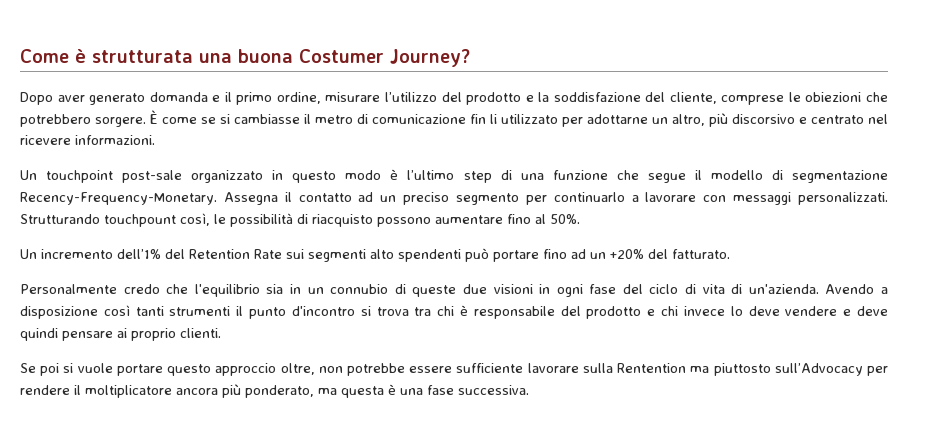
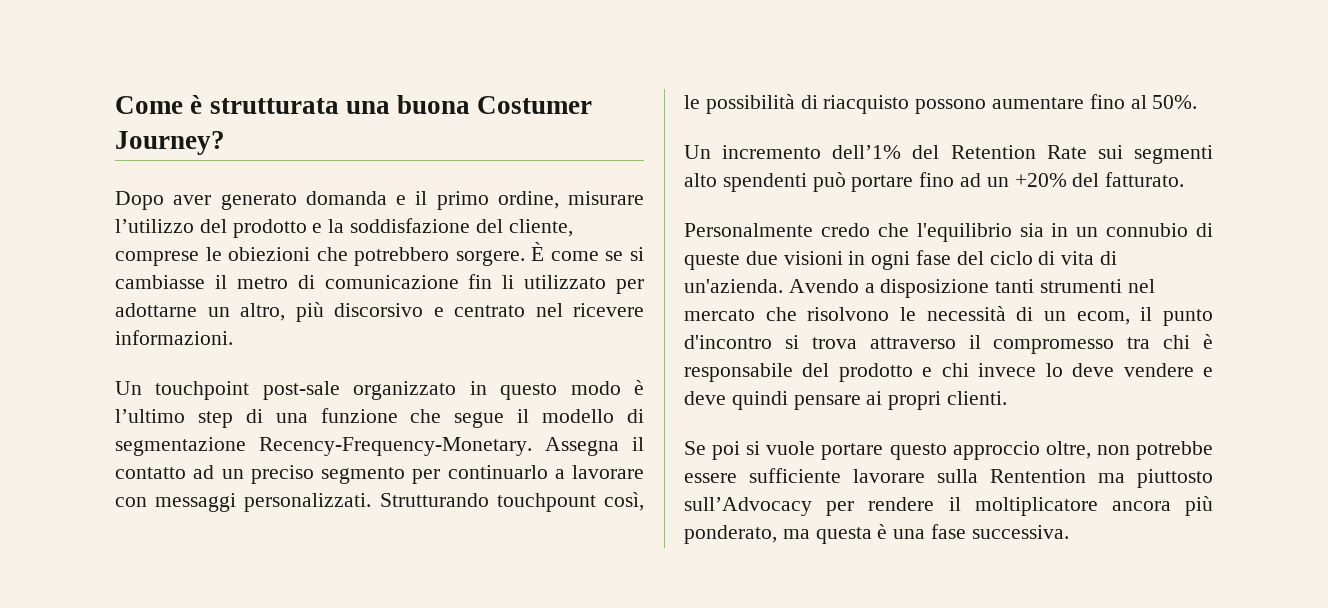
- Avendo a disposizione così tanti strumenti il punto d'incontro si trova tra chi è responsabile del prodotto e chi invece lo deve vendere e deve quindi pensare ai proprio clienti.
+ Avendo a disposizione tanti strumenti nel mercato che risolvono le necessità di un ecom, il punto d'incontro si trova attraverso il compromesso tra chi è responsabile del prodotto e chi invece lo deve vendere e deve quindi pensare ai propri clienti.

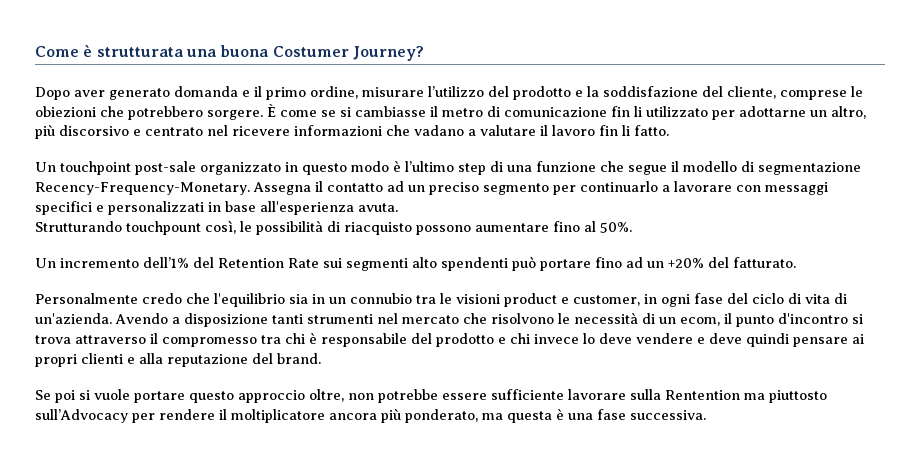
- È come se si cambiasse il metro di comunicazione fin li utilizzato per adottarne un altro, più discorsivo e centrato nel ricevere informazioni.
+ È come se si cambiasse il metro di comunicazione fin li utilizzato per adottarne un altro, più discorsivo e centrato nel ricevere informazioni che vadano a valutare il lavoro fin li fatto.
- Assegna il contatto ad un preciso segmento per continuarlo a lavorare con messaggi personalizzati. Strutturando touchpount così, le possibilità di riacquisto possono aumentare fino al 50%.
+ Assegna il contatto ad un preciso segmento per continuarlo a lavorare con messaggi specifici e personalizzati in base all'esperienza avuta.
+ Strutturando touchpount così, le possibilità di riacquisto possono aumentare fino al 50%.
- Personalmente credo che l'equilibrio sia in un connubio di queste due visioni in ogni fase del ciclo di vita di un'azienda.
+ Personalmente credo che l'equilibrio sia in un connubio tra le visioni product e customer, in ogni fase del ciclo di vita di un'azienda.
- Avendo a disposizione tanti strumenti nel mercato che risolvono le necessità di un ecom, il punto d'incontro si trova attraverso il compromesso tra chi è responsabile del prodotto e chi invece lo deve vendere e deve quindi pensare ai propri clienti.
+ Avendo a disposizione tanti strumenti nel mercato che risolvono le necessità di un ecom, il punto d'incontro si trova attraverso il compromesso tra chi è responsabile del prodotto e chi invece lo deve vendere e deve quindi pensare ai propri clienti e alla reputazione del brand.

